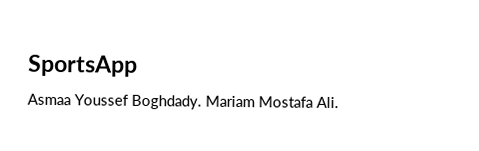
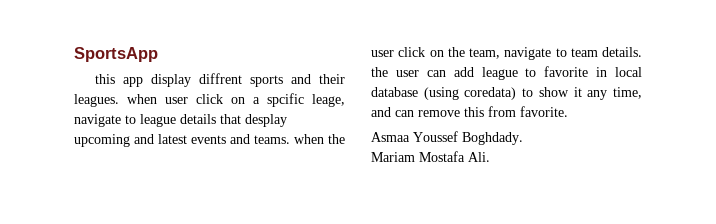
+ this app display diffrent sports and their leagues. when user click on a spcific leage, navigate to league details that desplay upcoming and latest events and teams. when the user click on the team, navigate to team details. the user can add league to favorite in local database (using coredata) to show it any time, and can remove this from favorite.
- Asmaa Youssef Boghdady. Mariam Mostafa Ali.
+ Asmaa Youssef Boghdady.
+ Mariam Mostafa Ali.

